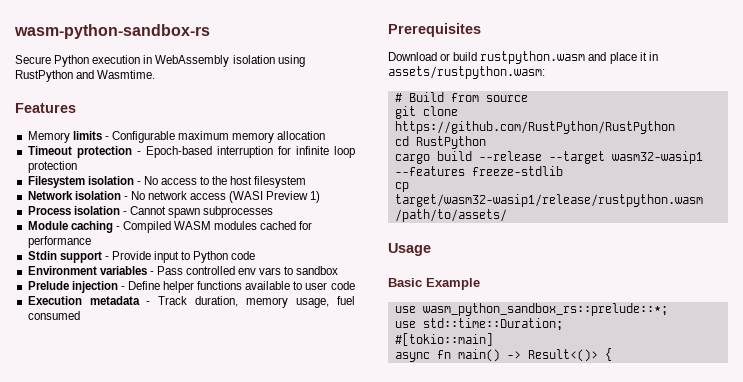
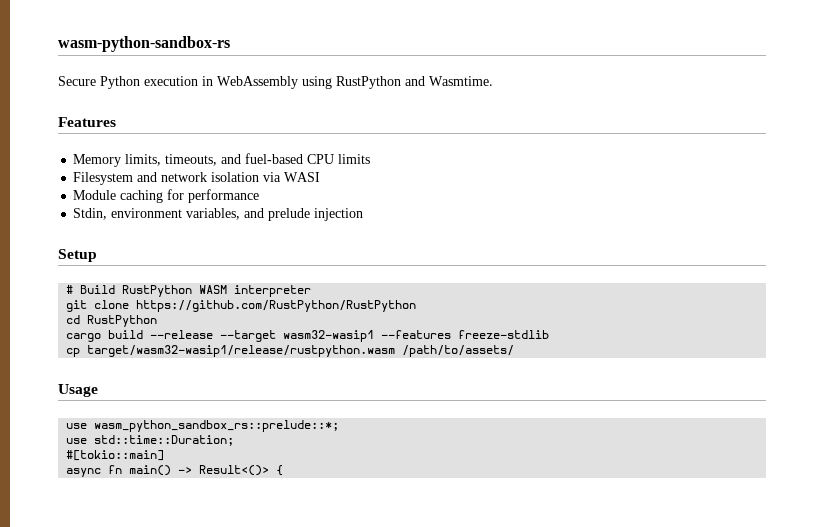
- Secure Python execution in WebAssembly isolation using RustPython and Wasmtime.
+ Secure Python execution in WebAssembly using RustPython and Wasmtime.
- Memory limits - Configurable maximum memory allocation
- Timeout protection - Epoch-based interruption for infinite loop protection
- Filesystem isolation - No access to the host filesystem
- Network isolation - No network access (WASI Preview 1)
- Process isolation - Cannot spawn subprocesses
- Module caching - Compiled WASM modules cached for performance
- Stdin support - Provide input to Python code
- Environment variables - Pass controlled env vars to sandbox
- Prelude injection - Define helper functions available to user code
- Execution metadata - Track duration, memory usage, fuel consumed
- Prerequisites
- Download or build rustpython.wasm and place it in assets/rustpython.wasm:
+ Memory limits, timeouts, and fuel-based CPU limits
+ Filesystem and network isolation via WASI
+ Module caching for performance
+ Stdin, environment variables, and prelude injection
+ Setup
- # Build from source
+ # Build RustPython WASM interpreter
- Basic Example

